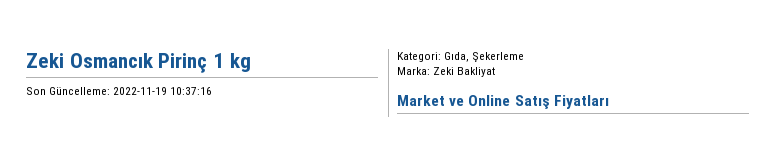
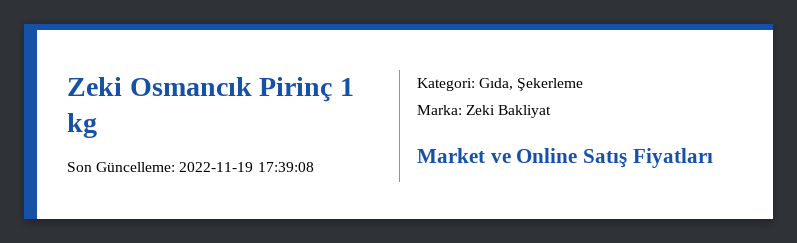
- Son Güncelleme: 2022-11-19 10:37:16
+ Son Güncelleme: 2022-11-19 17:39:08

